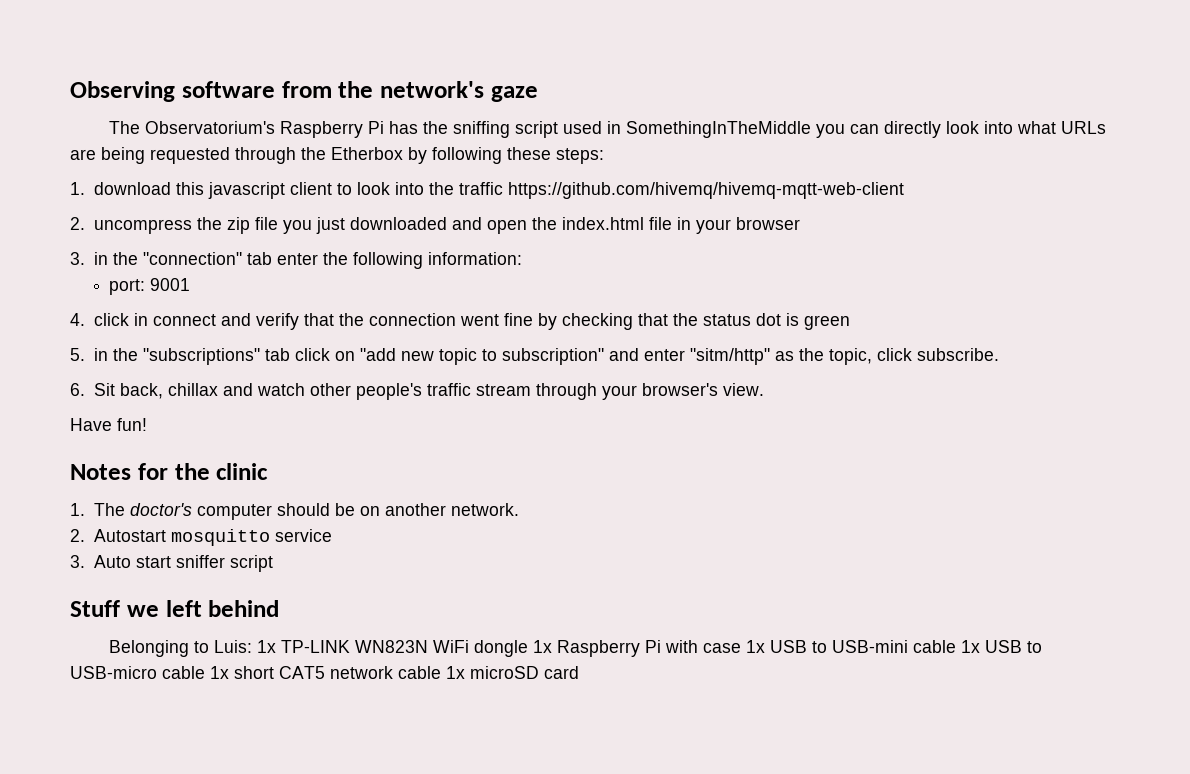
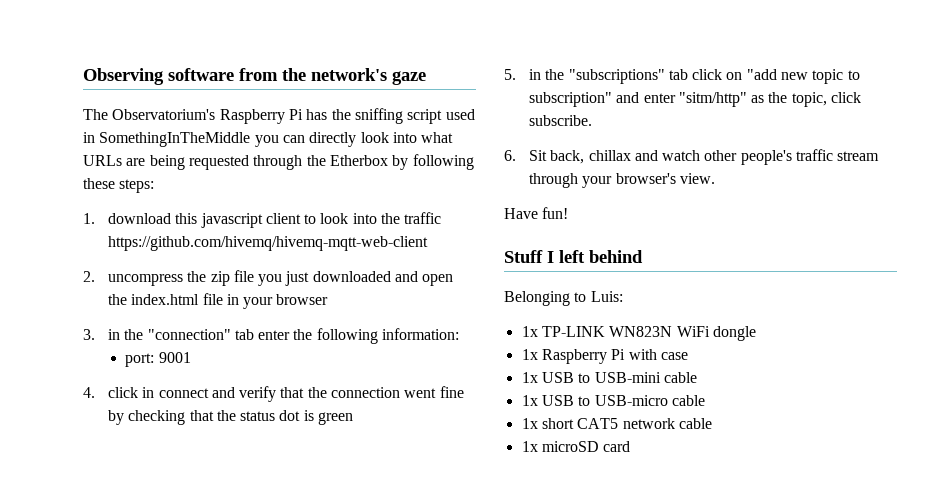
- Notes for the clinic
- 1. The doctor's computer should be on another network.
- 2. Autostart mosquitto service
- 3. Auto start sniffer script
- Stuff we left behind
+ Stuff I left behind
- Belonging to Luis: 1x TP-LINK WN823N WiFi dongle 1x Raspberry Pi with case 1x USB to USB-mini cable 1x USB to USB-micro cable 1x short CAT5 network cable 1x microSD card
+ Belonging to Luis:
+ 1x TP-LINK WN823N WiFi dongle
+ 1x Raspberry Pi with case
+ 1x USB to USB-mini cable
+ 1x USB to USB-micro cable
+ 1x short CAT5 network cable
+ 1x microSD card

